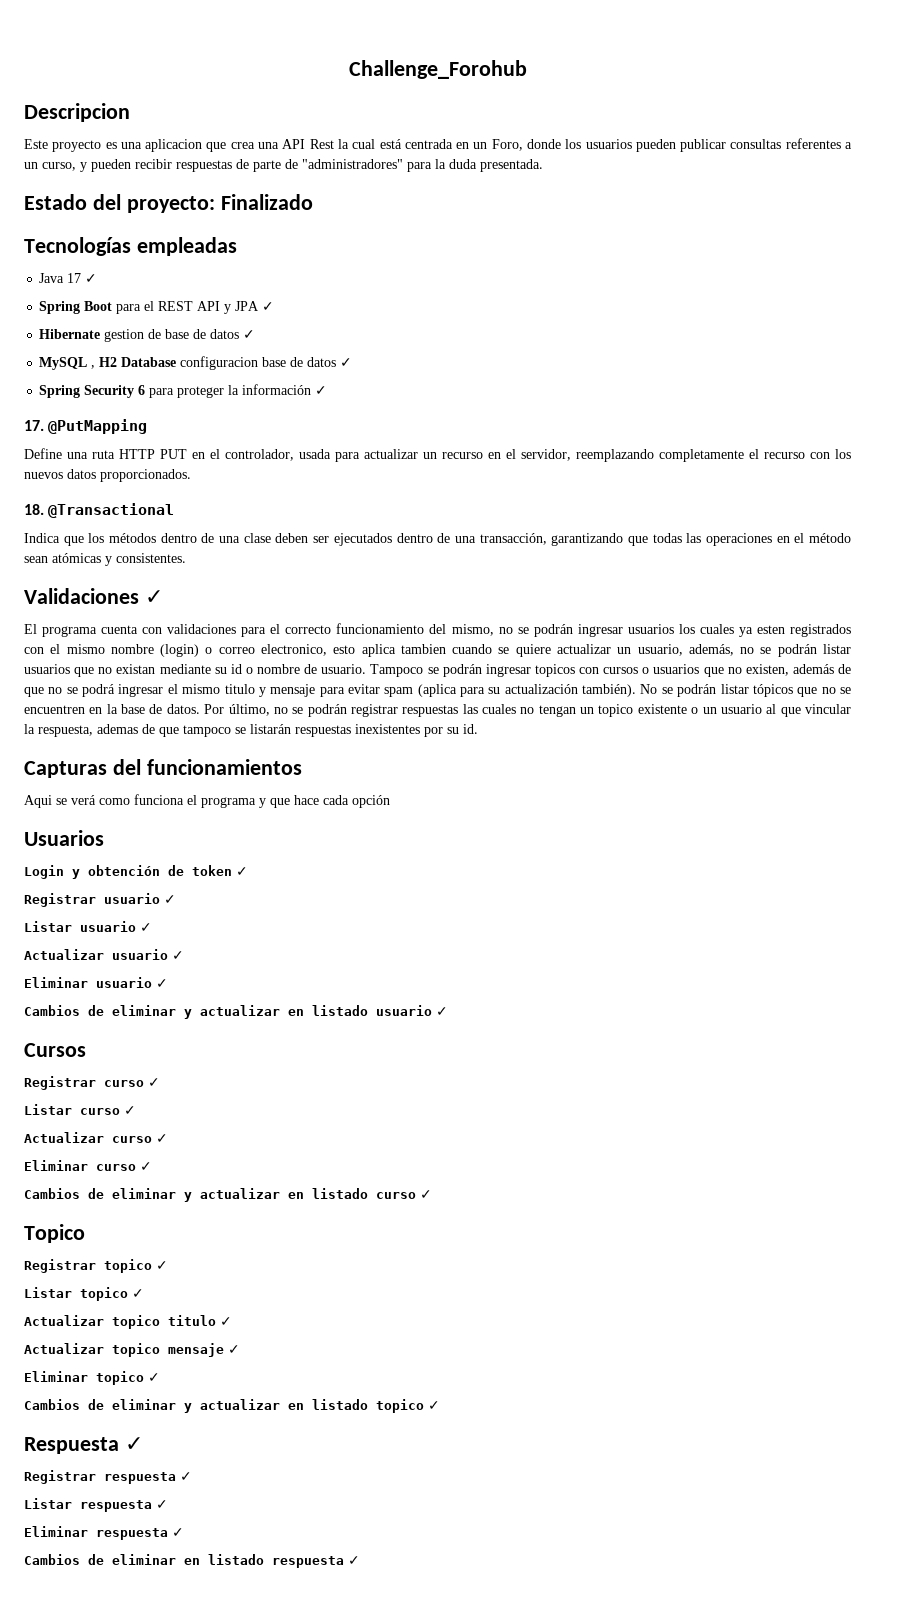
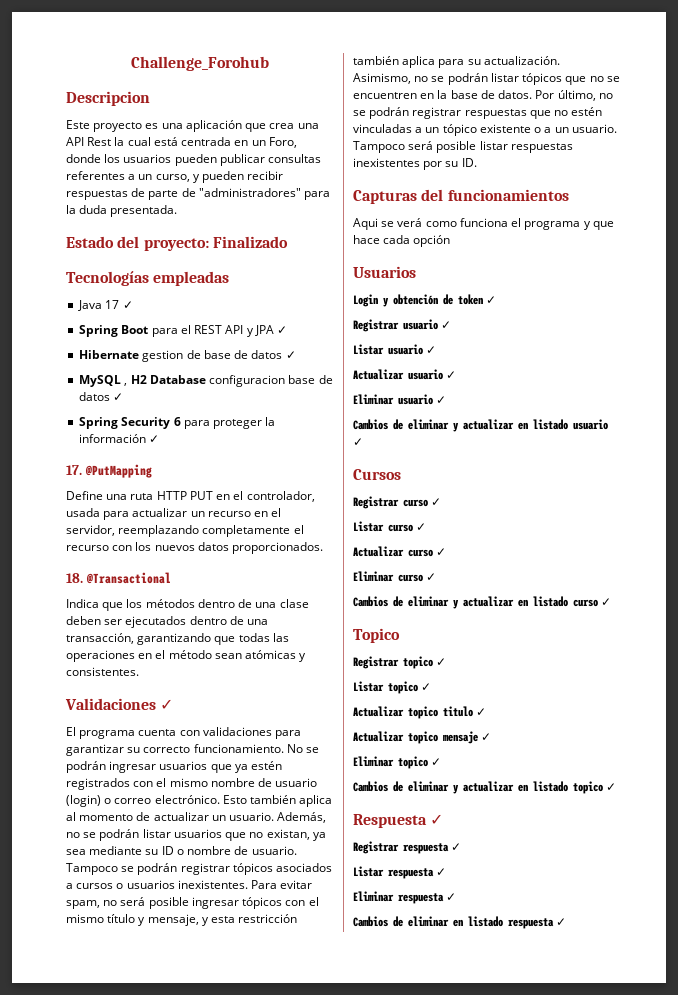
- Este proyecto es una aplicacion que crea una API Rest la cual está centrada en un Foro, donde los usuarios pueden publicar consultas referentes a un curso, y pueden recibir respuestas de parte de "administradores" para la duda presentada.
+ Este proyecto es una aplicación que crea una API Rest la cual está centrada en un Foro, donde los usuarios pueden publicar consultas referentes a un curso, y pueden recibir respuestas de parte de "administradores" para la duda presentada.
- El programa cuenta con validaciones para el correcto funcionamiento del mismo, no se podrán ingresar usuarios los cuales ya esten registrados con el mismo nombre (login) o correo electronico, esto aplica tambien cuando se quiere actualizar un usuario, además, no se podrán listar usuarios que no existan mediante su id o nombre de usuario.
+ El programa cuenta con validaciones para garantizar su correcto funcionamiento. No se podrán ingresar usuarios que ya estén registrados con el mismo nombre de usuario (login) o correo electrónico. Esto también aplica al momento de actualizar un usuario. Además, no se podrán listar usuarios que no existan, ya sea mediante su ID o nombre de usuario.
- Tampoco se podrán ingresar topicos con cursos o usuarios que no existen, además de que no se podrá ingresar el mismo titulo y mensaje para evitar spam (aplica para su actualización también). No se podrán listar tópicos que no se encuentren en la base de datos.
+ Tampoco se podrán registrar tópicos asociados a cursos o usuarios inexistentes. Para evitar spam, no será posible ingresar tópicos con el mismo título y mensaje, y esta restricción también aplica para su actualización. Asimismo, no se podrán listar tópicos que no se encuentren en la base de datos.
- Por último, no se podrán registrar respuestas las cuales no tengan un topico existente o un usuario al que vincular la respuesta, ademas de que tampoco se listarán respuestas inexistentes por su id.
+ Por último, no se podrán registrar respuestas que no estén vinculadas a un tópico existente o a un usuario. Tampoco será posible listar respuestas inexistentes por su ID.

